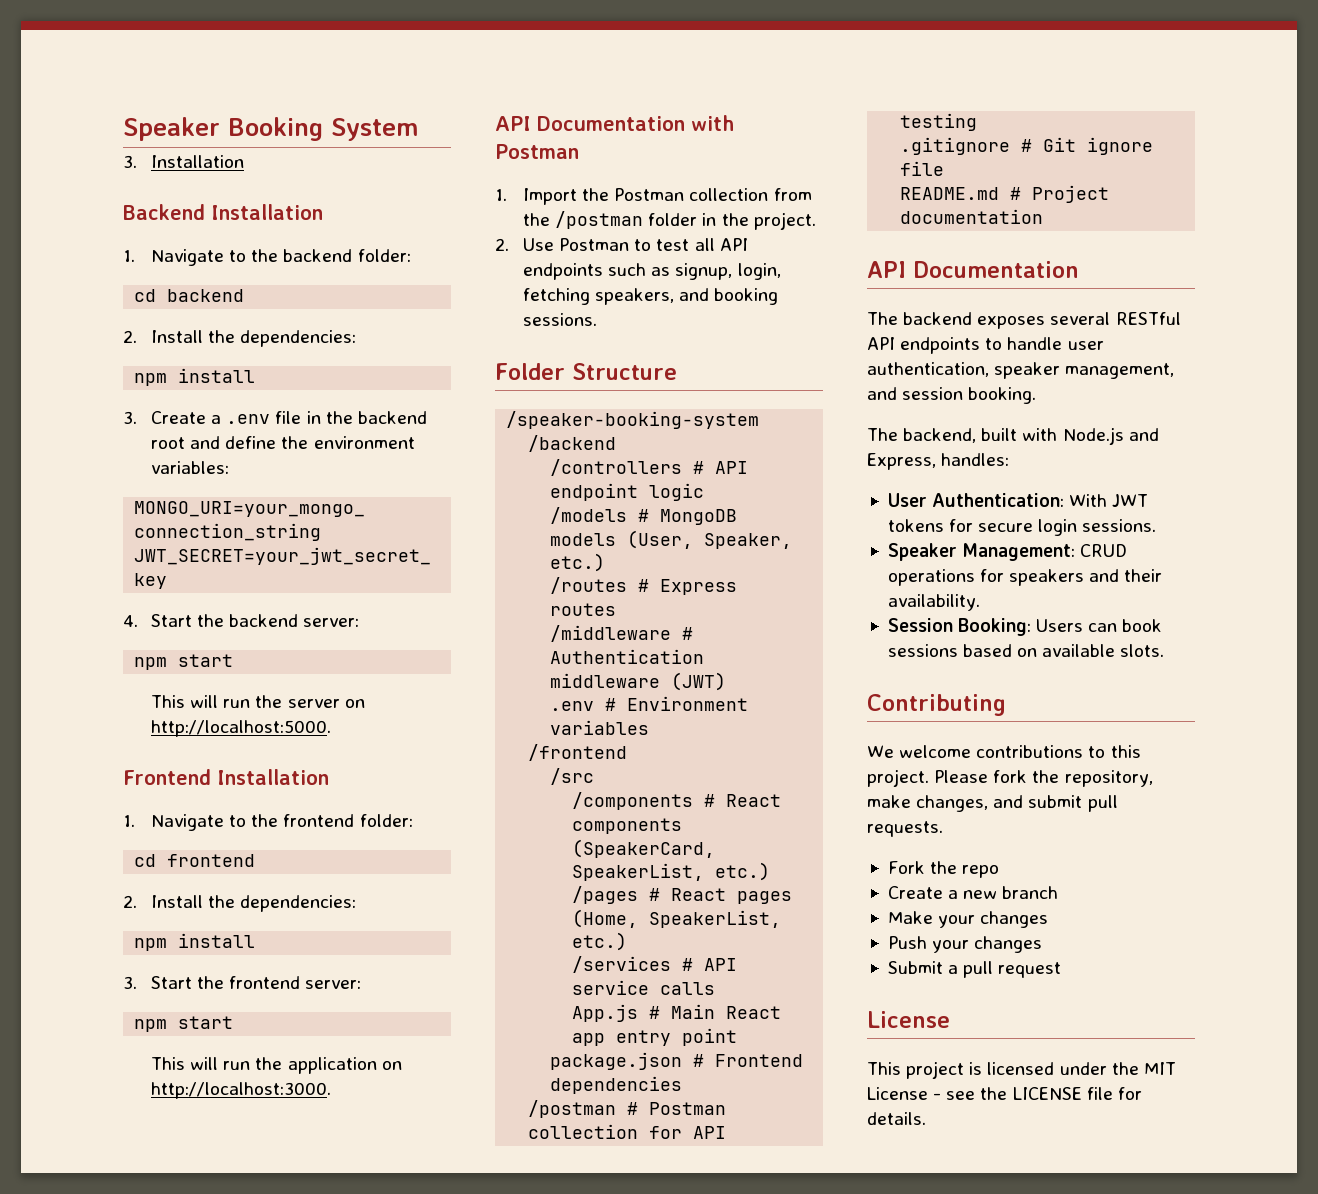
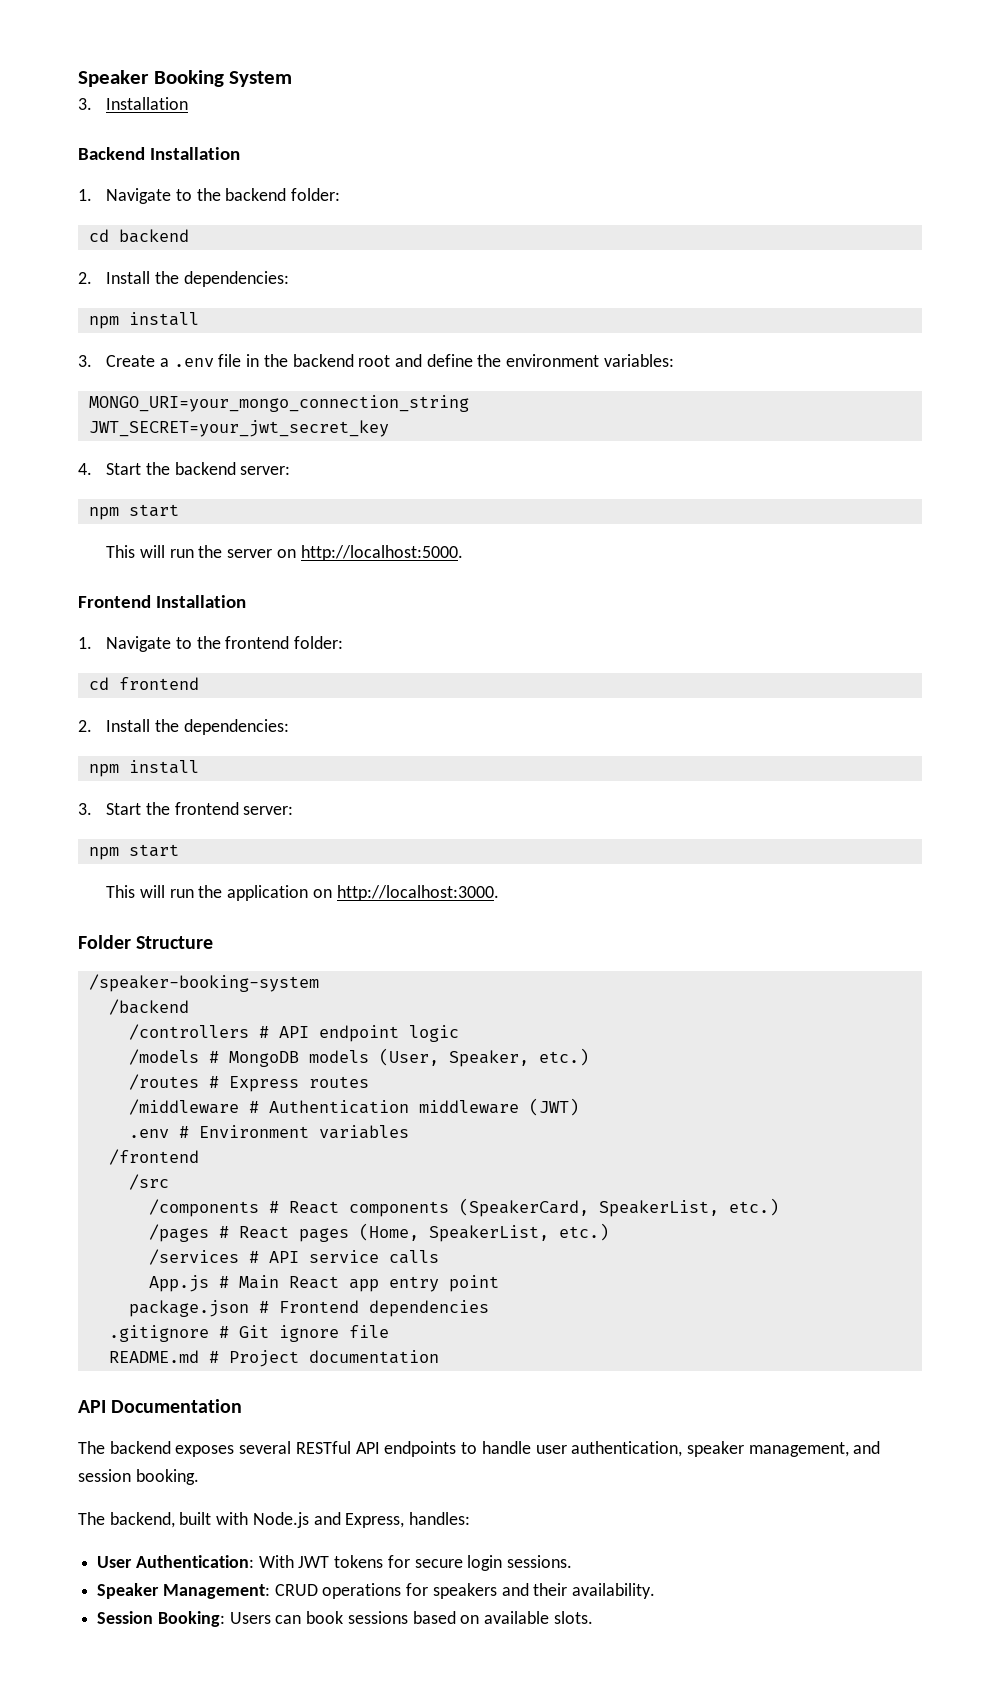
- API Documentation with Postman
- 1. Import the Postman collection from the /postman folder in the project.
- 2. Use Postman to test all API endpoints such as signup, login, fetching speakers, and booking sessions.
- /postman # Postman collection for API testing
- Contributing
- We welcome contributions to this project. Please fork the repository, make changes, and submit pull requests.
- Fork the repo
- Create a new branch
- Make your changes
- Push your changes
- Submit a pull request
- License
- This project is licensed under the MIT License - see the LICENSE file for details.

